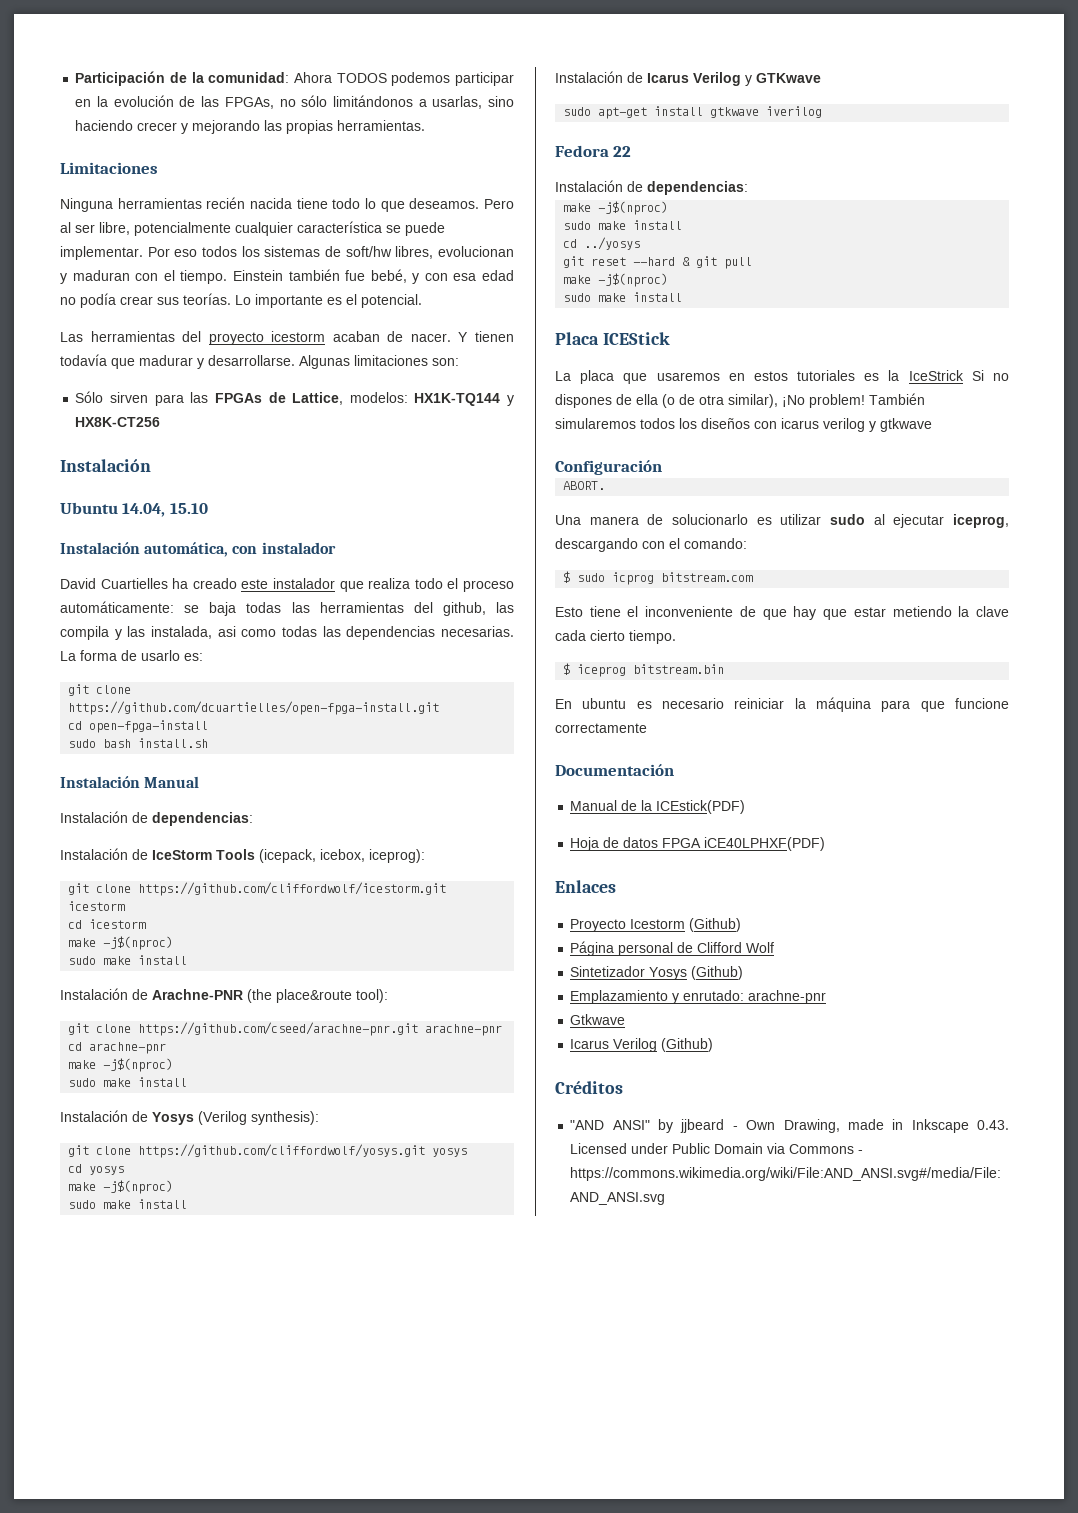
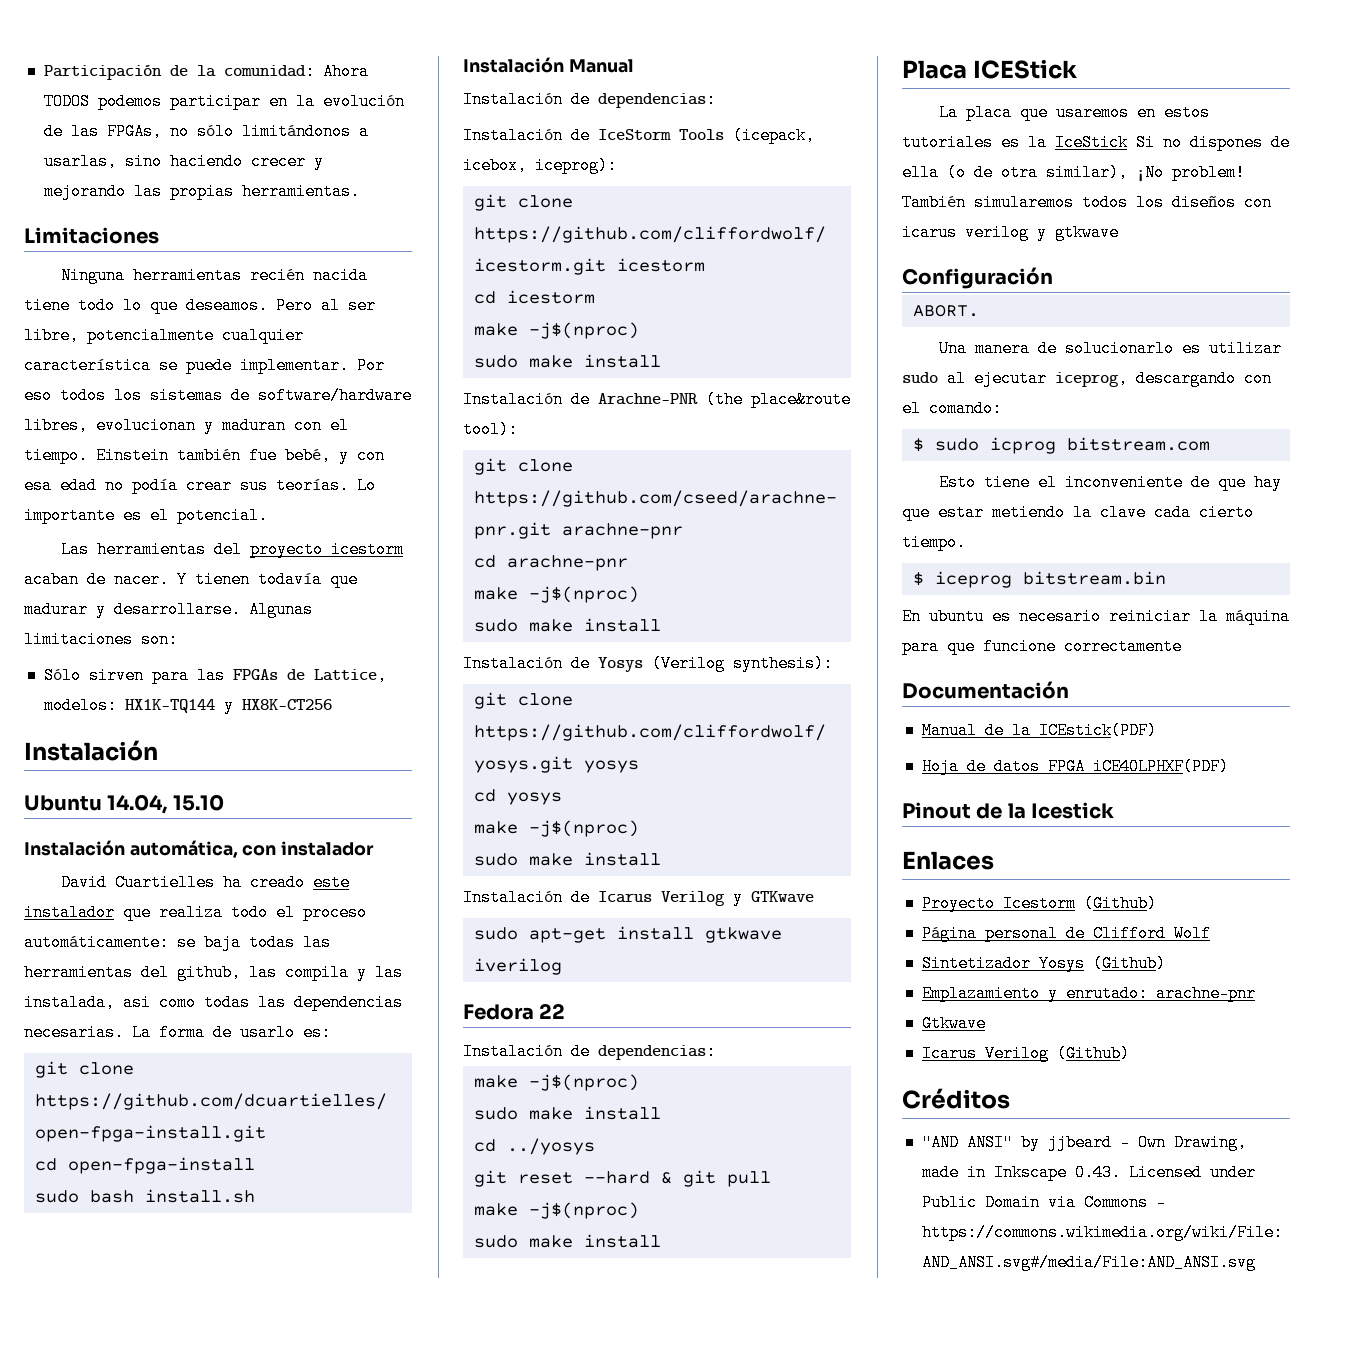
- Por eso todos los sistemas de soft/hw libres, evolucionan y maduran con el tiempo.
+ Por eso todos los sistemas de software/hardware libres, evolucionan y maduran con el tiempo.
- La placa que usaremos en estos tutoriales es la IceStrick Si no dispones de ella (o de otra similar), ¡No problem!
+ La placa que usaremos en estos tutoriales es la IceStick Si no dispones de ella (o de otra similar), ¡No problem!
+ Pinout de la Icestick

